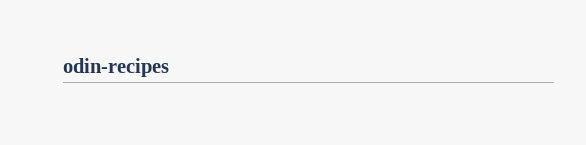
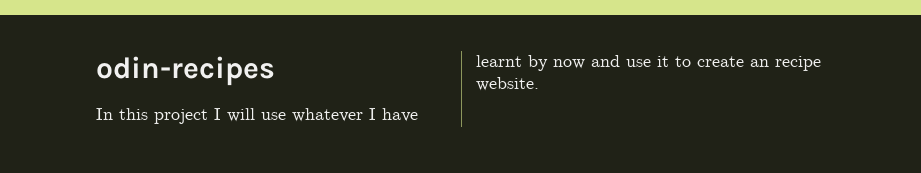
+ In this project I will use whatever I have learnt by now and use it to create an recipe website.

